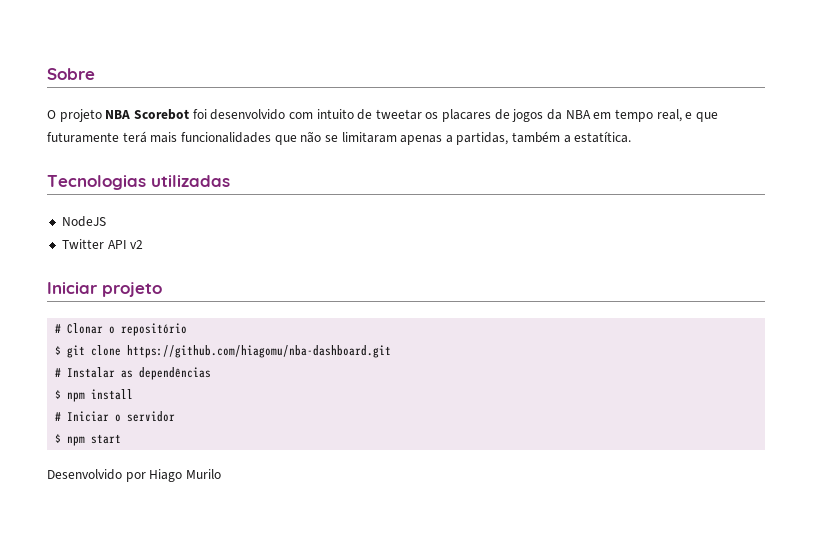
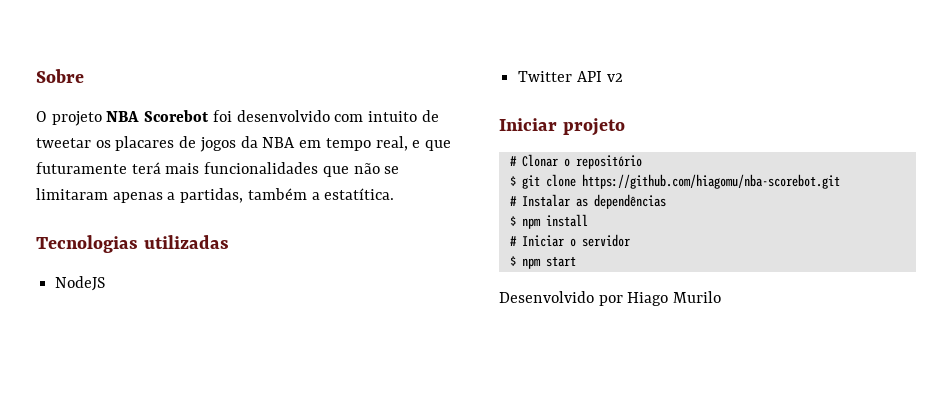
- $ git clone https://github.com/hiagomu/nba-dashboard.git
+ $ git clone https://github.com/hiagomu/nba-scorebot.git

